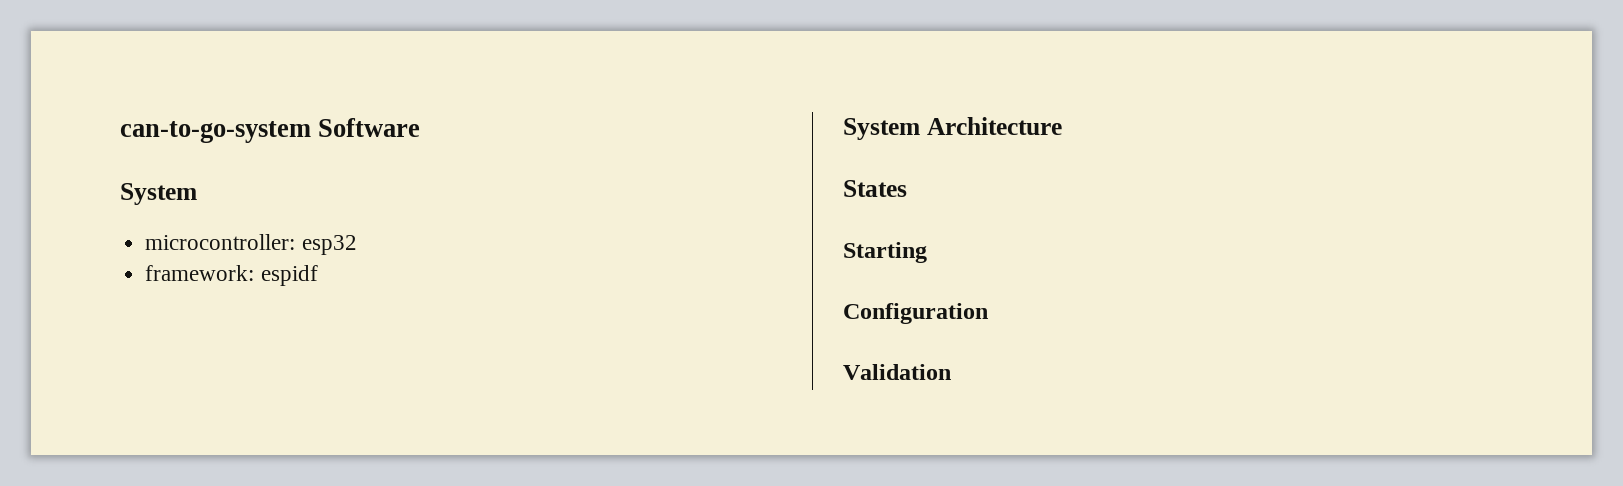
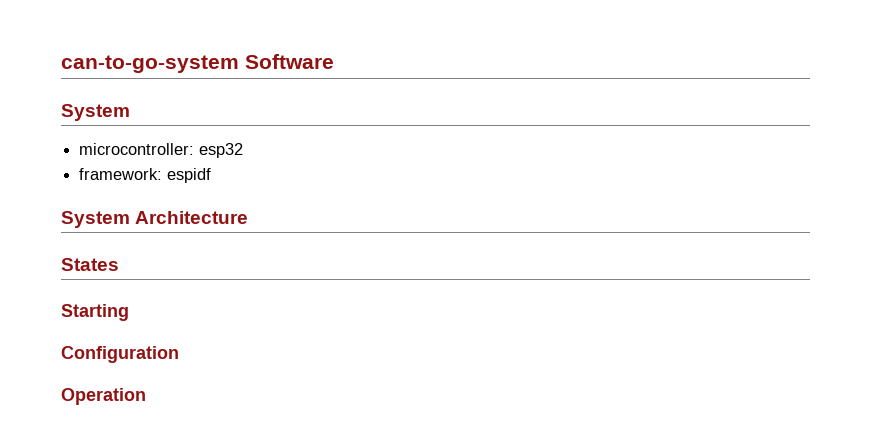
- Validation
+ Operation

